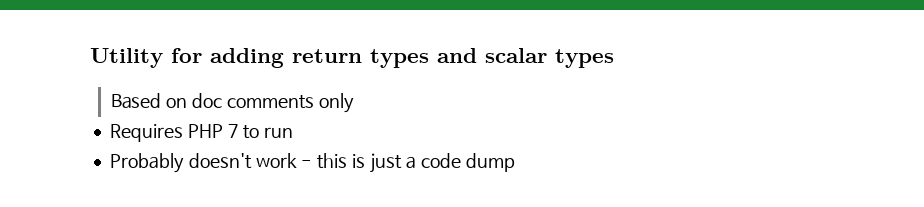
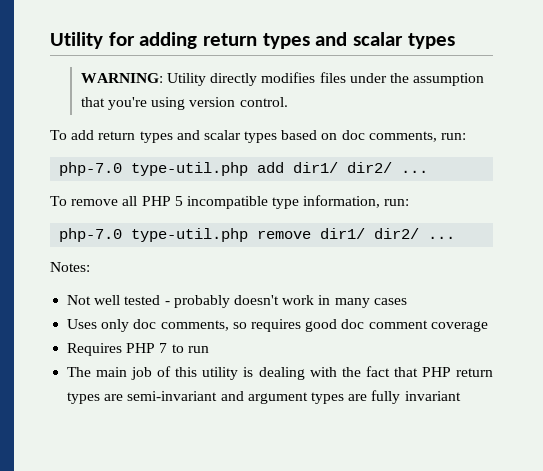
- Based on doc comments only
+ WARNING: Utility directly modifies files under the assumption that you're using version control.
+ To add return types and scalar types based on doc comments, run:
+ php-7.0 type-util.php add dir1/ dir2/ ...
+ To remove all PHP 5 incompatible type information, run:
+ php-7.0 type-util.php remove dir1/ dir2/ ...
+ Notes:
+ Not well tested - probably doesn't work in many cases
+ Uses only doc comments, so requires good doc comment coverage
- Probably doesn't work - this is just a code dump
+ The main job of this utility is dealing with the fact that PHP return types are semi-invariant and argument types are fully invariant

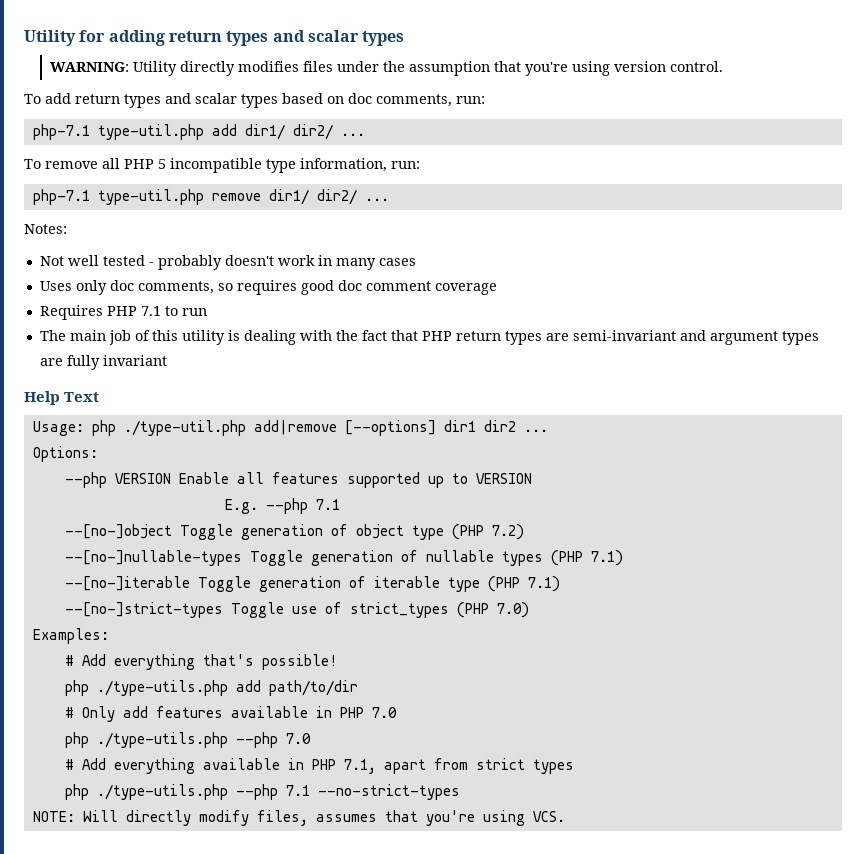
- php-7.0 type-util.php add dir1/ dir2/ ...
+ php-7.1 type-util.php add dir1/ dir2/ ...
- php-7.0 type-util.php remove dir1/ dir2/ ...
+ php-7.1 type-util.php remove dir1/ dir2/ ...
- Requires PHP 7 to run
+ Requires PHP 7.1 to run
+ Help Text
+ Usage: php ./type-util.php add|remove [--options] dir1 dir2 ...
+ Options:
+ --php VERSION Enable all features supported up to VERSION
+ E.g. --php 7.1
+ --[no-]object Toggle generation of object type (PHP 7.2)
+ --[no-]nullable-types Toggle generation of nullable types (PHP 7.1)
+ --[no-]iterable Toggle generation of iterable type (PHP 7.1)
+ --[no-]strict-types Toggle use of strict_types (PHP 7.0)
+ Examples:
+ # Add everything that's possible!
+ php ./type-utils.php add path/to/dir
+ # Only add features available in PHP 7.0
+ php ./type-utils.php --php 7.0
+ # Add everything available in PHP 7.1, apart from strict types
+ php ./type-utils.php --php 7.1 --no-strict-types
+ NOTE: Will directly modify files, assumes that you're using VCS.

